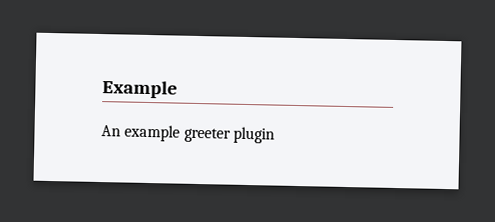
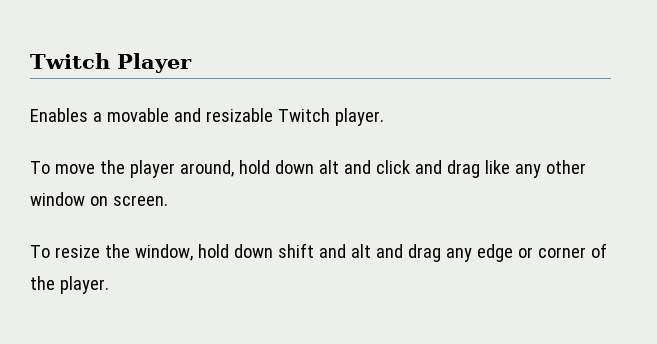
- Example
- An example greeter plugin
+ Twitch Player
+ Enables a movable and resizable Twitch player.
+ To move the player around, hold down alt and click and drag like any other window on screen.
+ To resize the window, hold down shift and alt and drag any edge or corner of the player.

